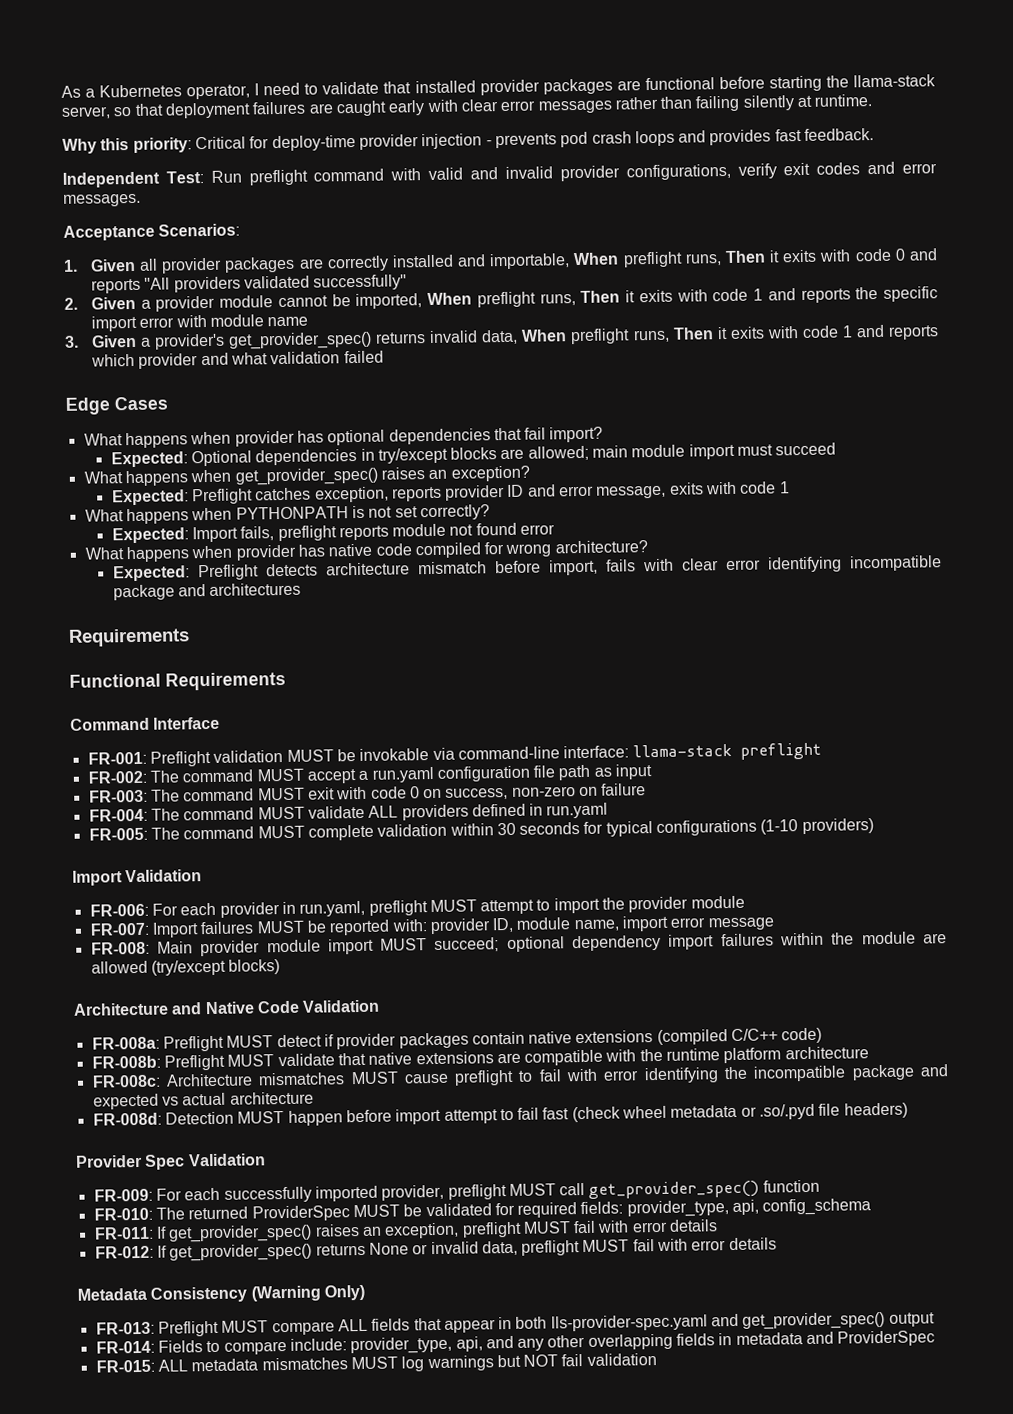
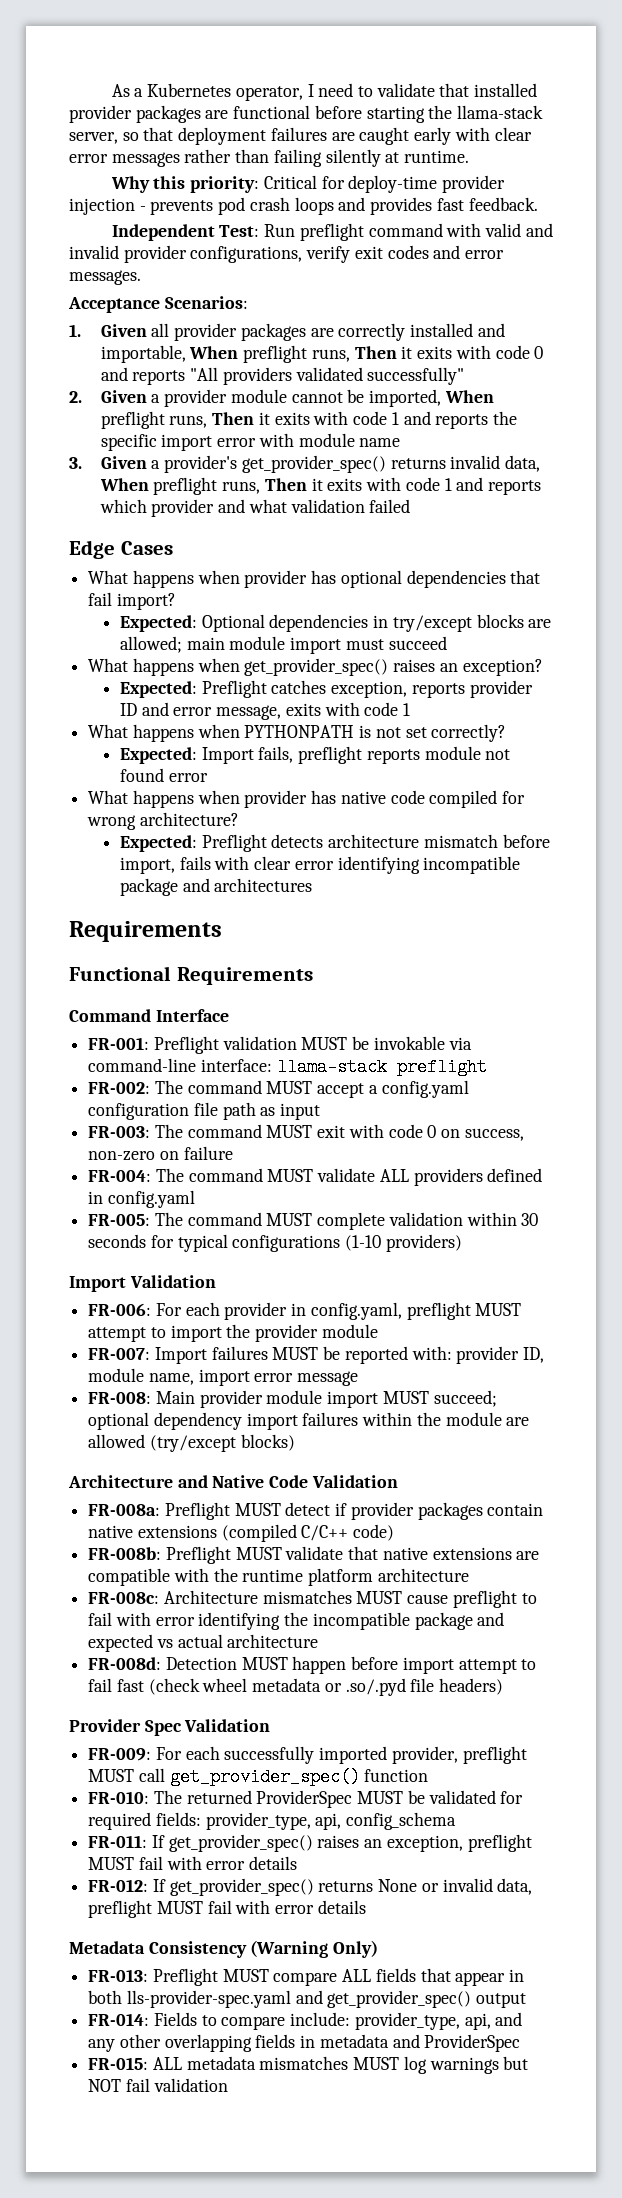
- FR-002: The command MUST accept a run.yaml configuration file path as input
+ FR-002: The command MUST accept a config.yaml configuration file path as input
- FR-004: The command MUST validate ALL providers defined in run.yaml
+ FR-004: The command MUST validate ALL providers defined in config.yaml
- FR-006: For each provider in run.yaml, preflight MUST attempt to import the provider module
+ FR-006: For each provider in config.yaml, preflight MUST attempt to import the provider module

